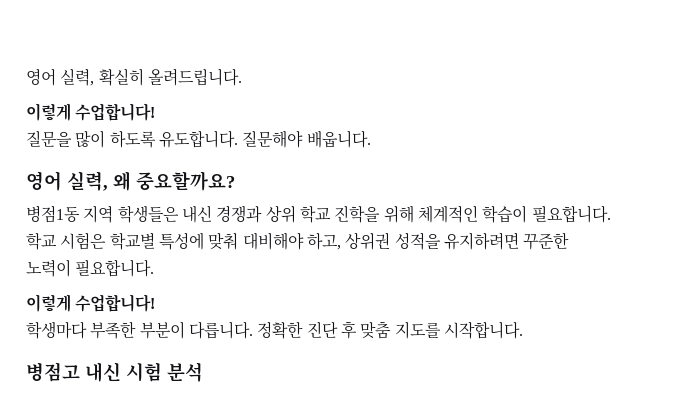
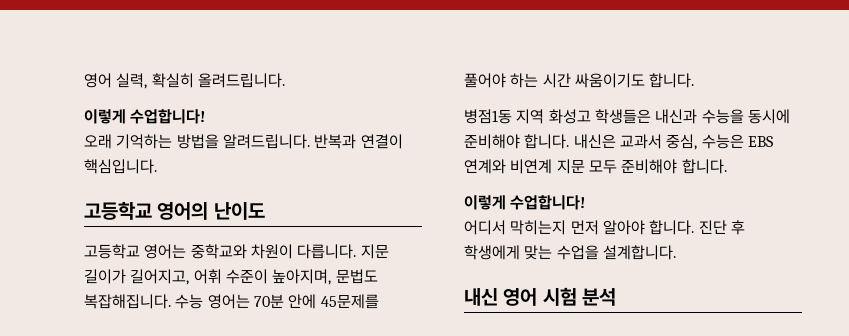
- 질문을 많이 하도록 유도합니다. 질문해야 배웁니다.
- 영어 실력, 왜 중요할까요?
- 병점1동 지역 학생들은 내신 경쟁과 상위 학교 진학을 위해 체계적인 학습이 필요합니다. 학교 시험은 학교별 특성에 맞춰 대비해야 하고, 상위권 성적을 유지하려면 꾸준한 노력이 필요합니다.
+ 오래 기억하는 방법을 알려드립니다. 반복과 연결이 핵심입니다.
+ 고등학교 영어의 난이도
+ 고등학교 영어는 중학교와 차원이 다릅니다. 지문 길이가 길어지고, 어휘 수준이 높아지며, 문법도 복잡해집니다. 수능 영어는 70분 안에 45문제를 풀어야 하는 시간 싸움이기도 합니다.
+ 병점1동 지역 화성고 학생들은 내신과 수능을 동시에 준비해야 합니다. 내신은 교과서 중심, 수능은 EBS 연계와 비연계 지문 모두 준비해야 합니다.
  이렇게 수업합니다!
- 학생마다 부족한 부분이 다릅니다. 정확한 진단 후 맞춤 지도를 시작합니다.
- 병점고 내신 시험 분석
+ 어디서 막히는지 먼저 알아야 합니다. 진단 후 학생에게 맞는 수업을 설계합니다.
+ 내신 영어 시험 분석

